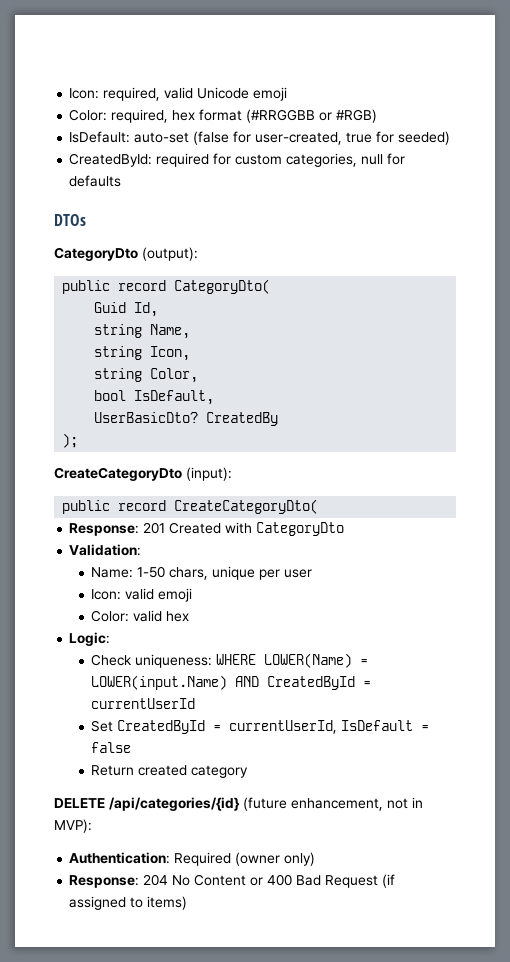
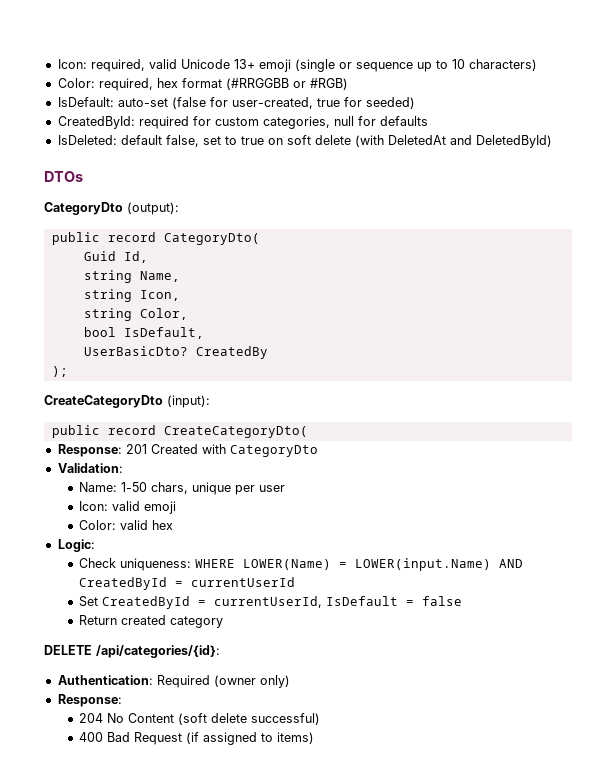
- Icon: required, valid Unicode emoji
+ Icon: required, valid Unicode 13+ emoji (single or sequence up to 10 characters)
+ IsDeleted: default false, set to true on soft delete (with DeletedAt and DeletedById)
- DELETE /api/categories/{id} (future enhancement, not in MVP):
+ DELETE /api/categories/{id}:
  Authentication: Required (owner only)
- Response: 204 No Content or 400 Bad Request (if assigned to items)
+ Response:
+ 204 No Content (soft delete successful)
+ 400 Bad Request (if assigned to items)

